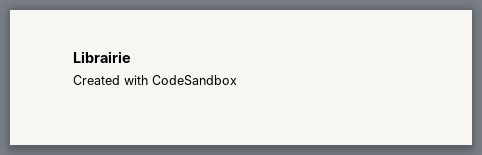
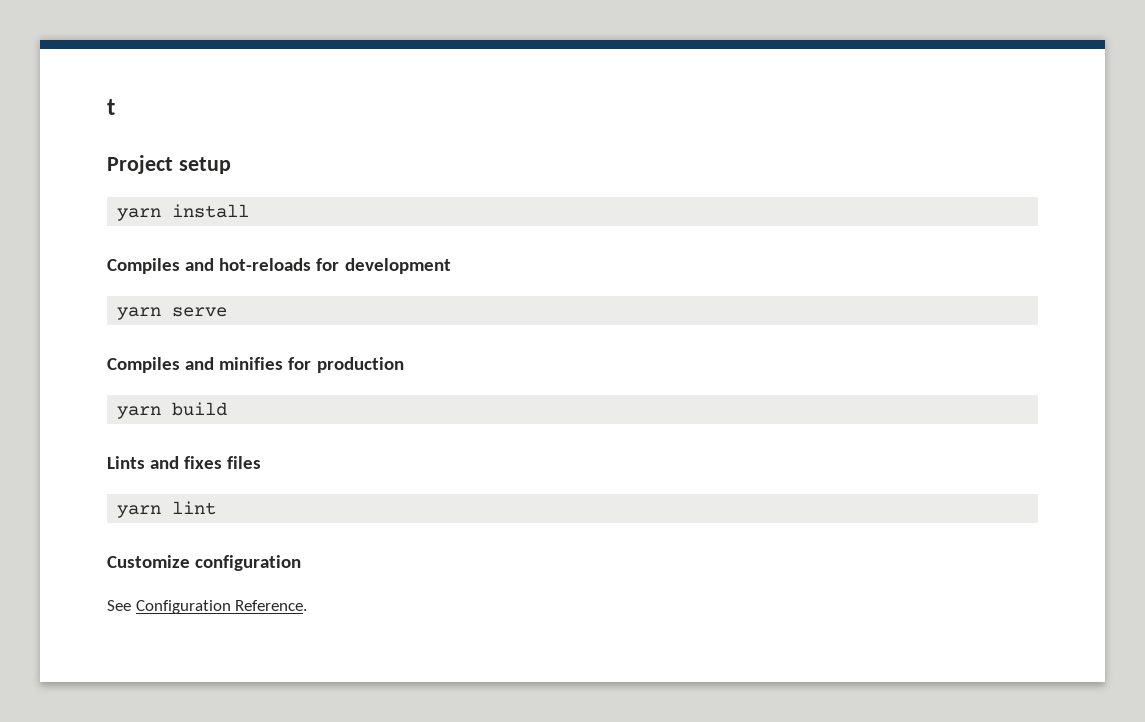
- Librairie
- Created with CodeSandbox
+ t
+ Project setup
+ yarn install
+ Compiles and hot-reloads for development
+ yarn serve
+ Compiles and minifies for production
+ yarn build
+ Lints and fixes files
+ yarn lint
+ Customize configuration
+ See Configuration Reference.

